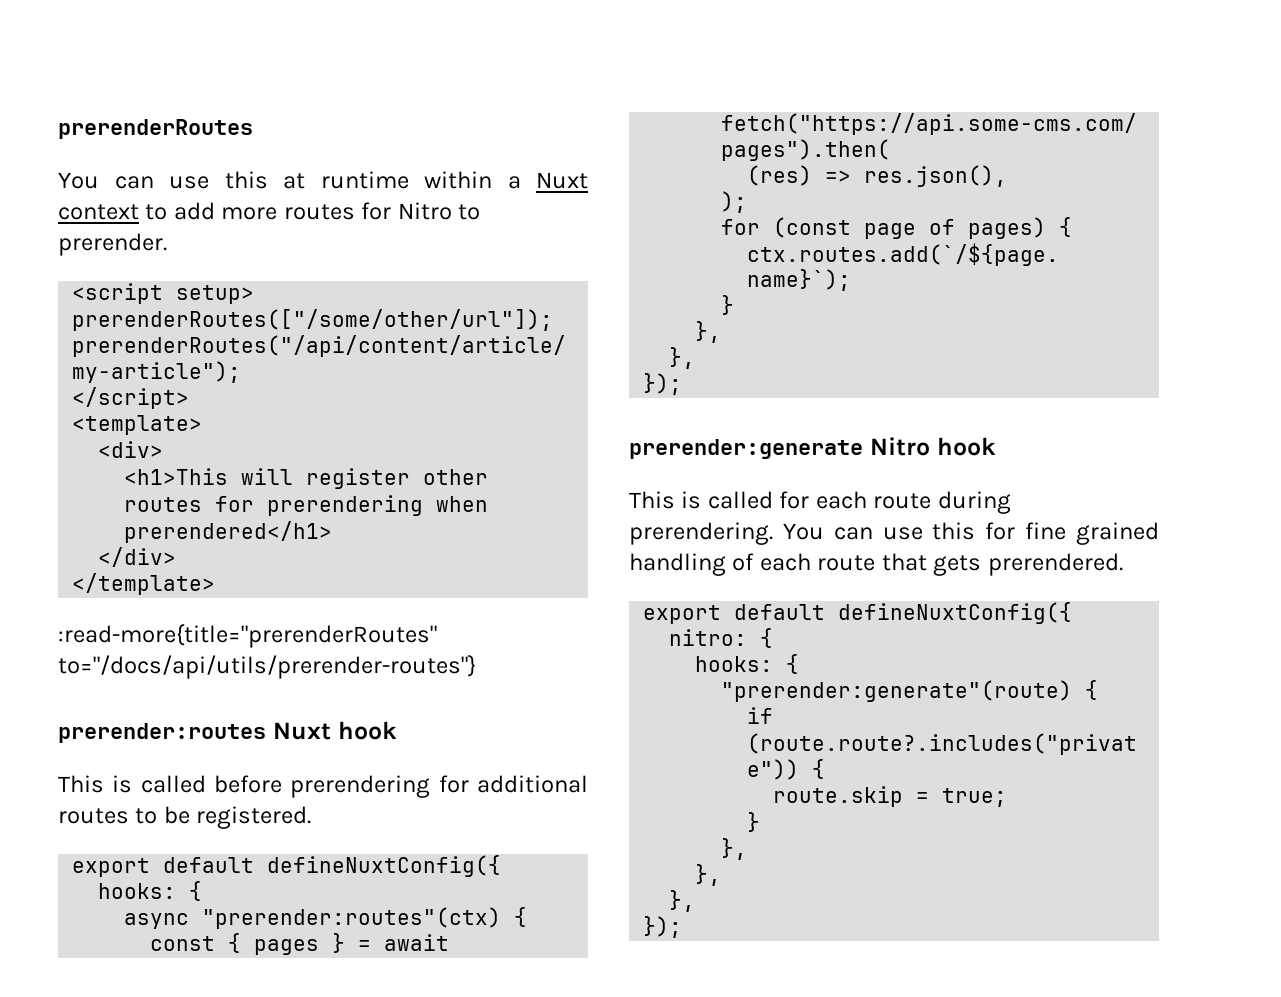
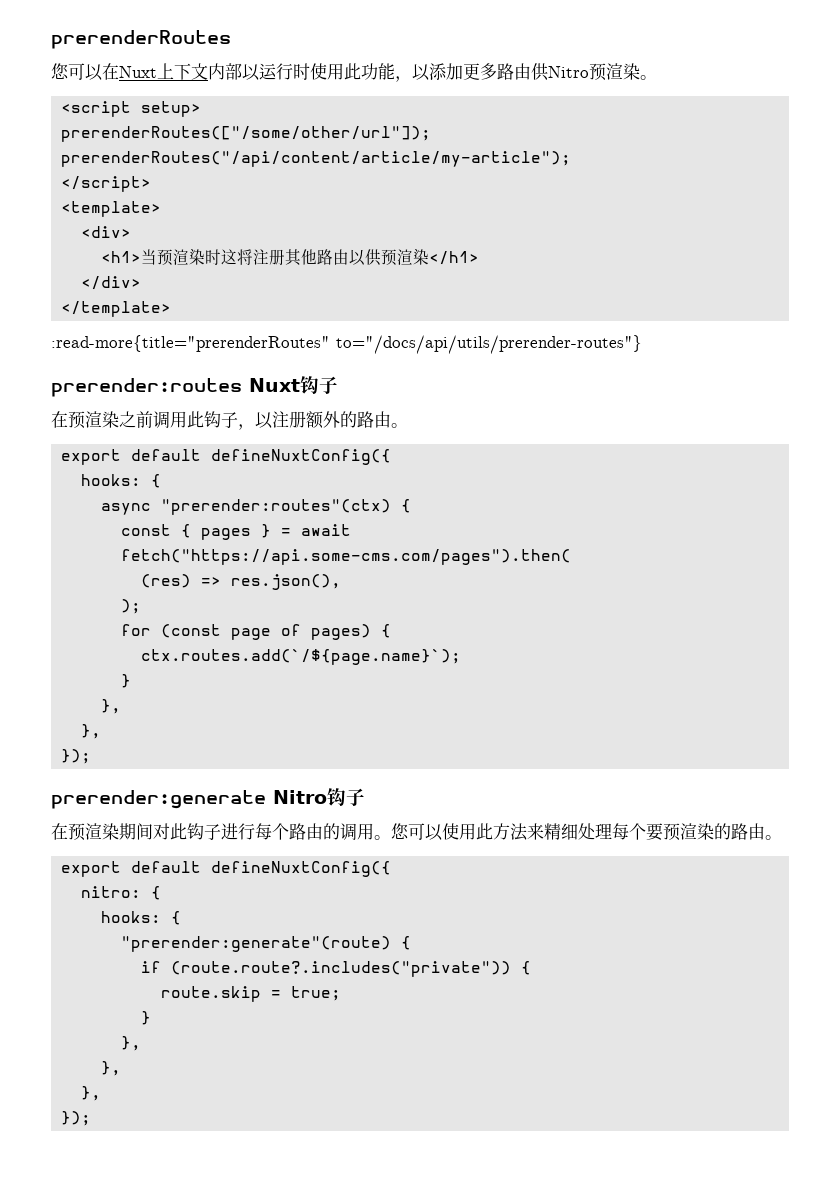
- You can use this at runtime within a Nuxt context to add more routes for Nitro to prerender.
+ 您可以在Nuxt上下文内部以运行时使用此功能，以添加更多路由供Nitro预渲染。
- <h1>This will register other routes for prerendering when prerendered</h1>
+ <h1>当预渲染时这将注册其他路由以供预渲染</h1>
- prerender:routes Nuxt hook
- This is called before prerendering for additional routes to be registered.
+ prerender:routes Nuxt钩子
+ 在预渲染之前调用此钩子，以注册额外的路由。
- prerender:generate Nitro hook
- This is called for each route during prerendering. You can use this for fine grained handling of each route that gets prerendered.
+ prerender:generate Nitro钩子
+ 在预渲染期间对此钩子进行每个路由的调用。您可以使用此方法来精细处理每个要预渲染的路由。

